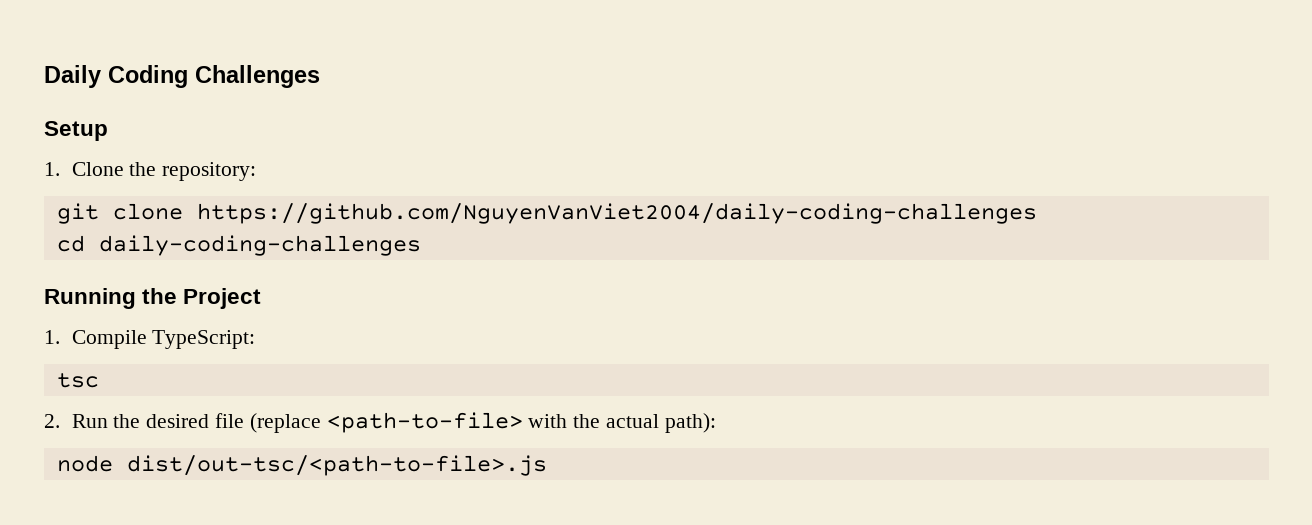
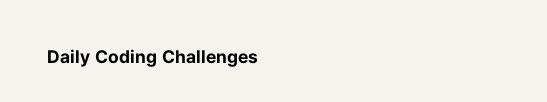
- Setup
- 1. Clone the repository:
- git clone https://github.com/NguyenVanViet2004/daily-coding-challenges
- cd daily-coding-challenges
- Running the Project
- 1. Compile TypeScript:
- tsc
- 2. Run the desired file (replace <path-to-file> with the actual path):
- node dist/out-tsc/<path-to-file>.js

